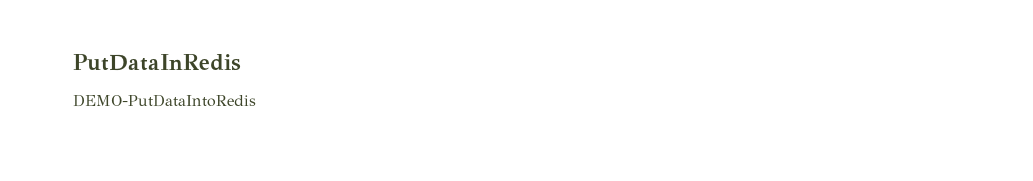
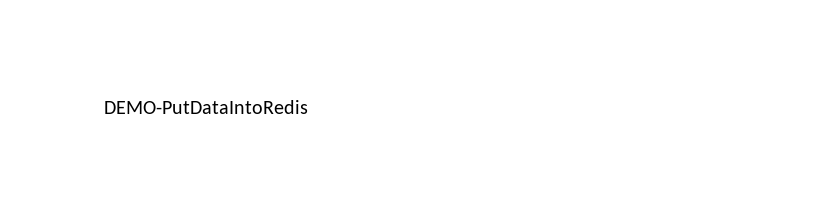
- PutDataInRedis

